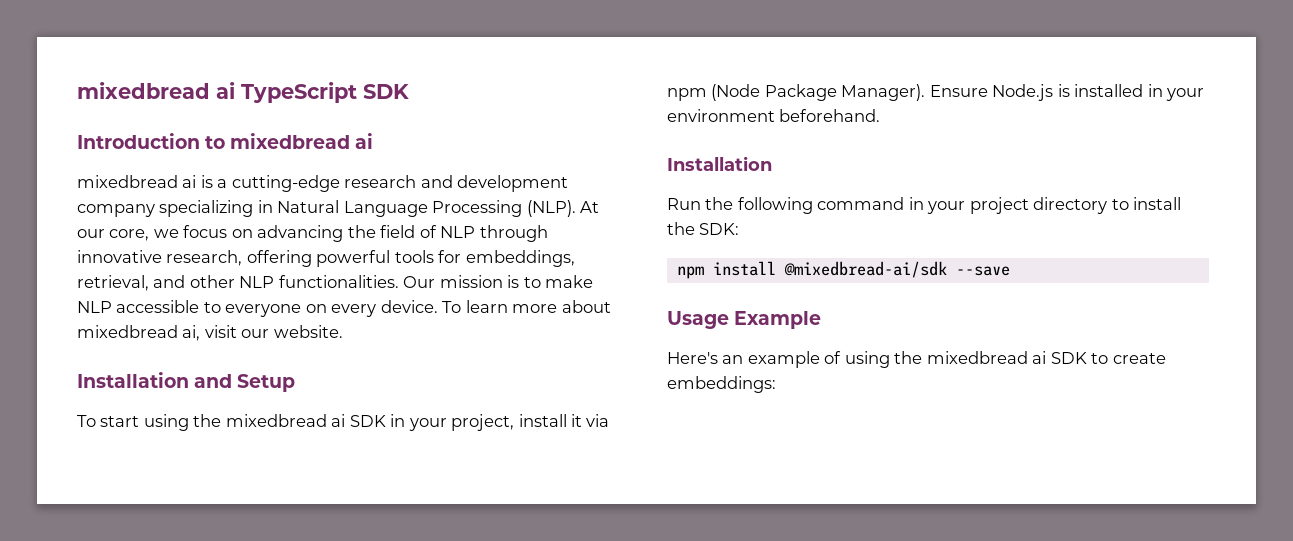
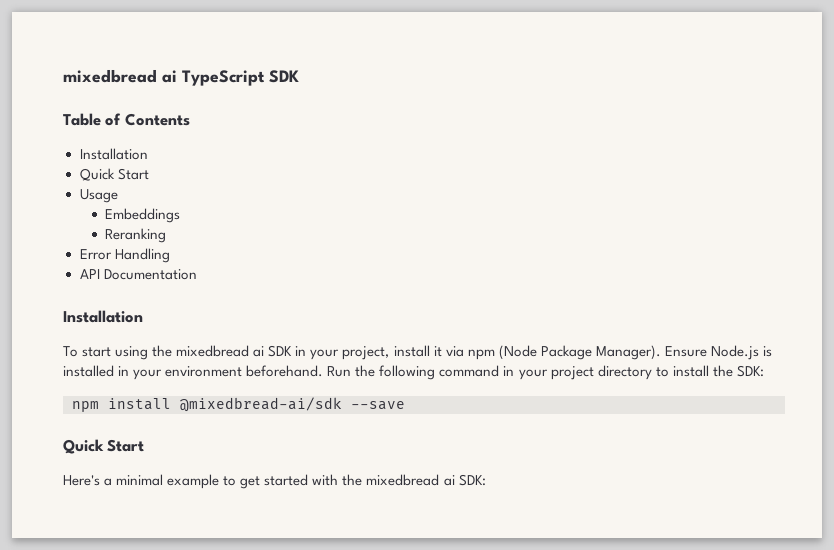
- Introduction to mixedbread ai
- mixedbread ai is a cutting-edge research and development company specializing in Natural Language Processing (NLP). At our core, we focus on advancing the field of NLP through innovative research, offering powerful tools for embeddings, retrieval, and other NLP functionalities. Our mission is to make NLP accessible to everyone on every device. To learn more about mixedbread ai, visit our website.
- Installation and Setup
+ Table of Contents
+ Installation
+ Quick Start
+ Usage
+ Embeddings
+ Reranking
+ Error Handling
+ API Documentation
+ Installation
- Ensure Node.js is installed in your environment beforehand.
- Installation
- Run the following command in your project directory to install the SDK:
+ Ensure Node.js is installed in your environment beforehand. Run the following command in your project directory to install the SDK:
  npm install @mixedbread-ai/sdk --save
- Usage Example
+ Quick Start
- Here's an example of using the mixedbread ai SDK to create embeddings:
+ Here's a minimal example to get started with the mixedbread ai SDK:

